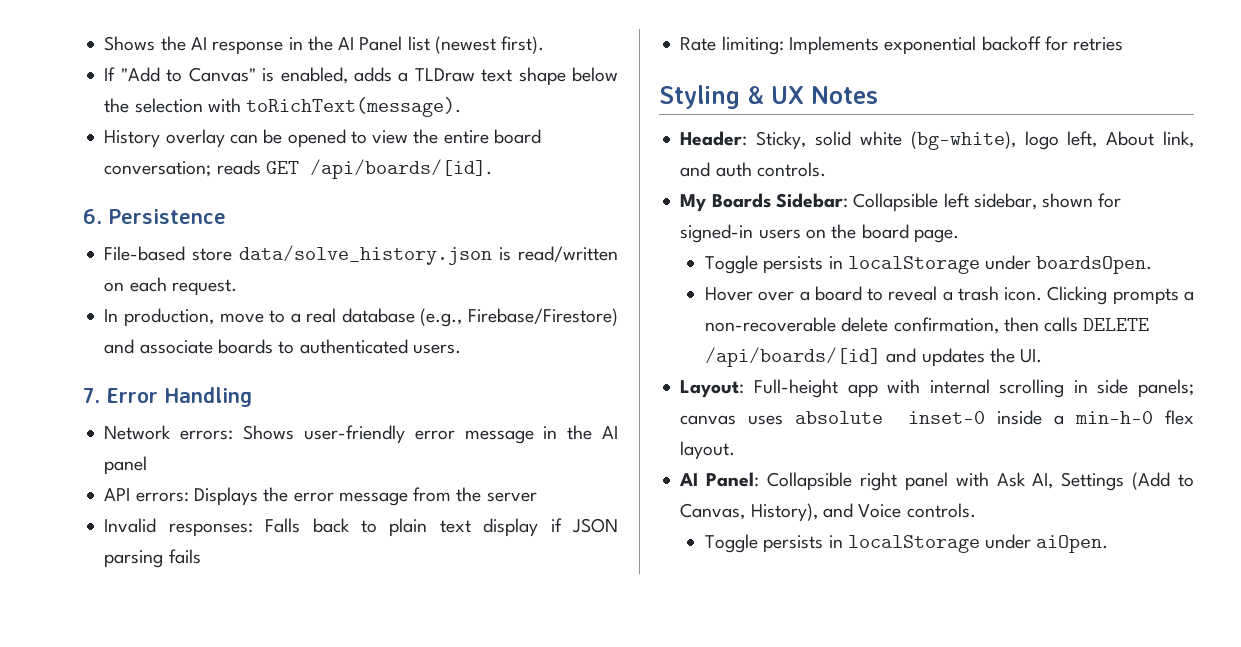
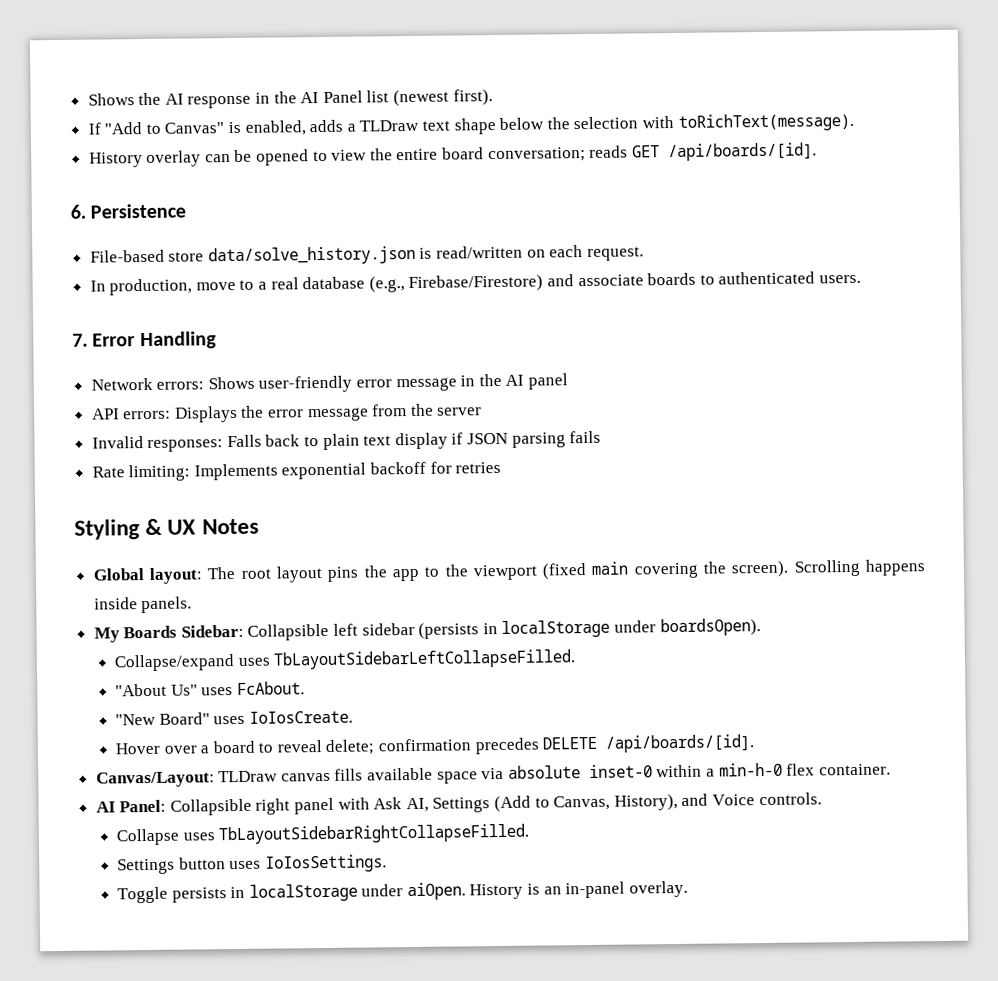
- Header: Sticky, solid white (bg-white), logo left, About link, and auth controls.
+ Global layout: The root layout pins the app to the viewport (fixed main covering the screen). Scrolling happens inside panels.
- My Boards Sidebar: Collapsible left sidebar, shown for signed-in users on the board page.
- Toggle persists in localStorage under boardsOpen.
+ My Boards Sidebar: Collapsible left sidebar (persists in localStorage under boardsOpen).
+ Collapse/expand uses TbLayoutSidebarLeftCollapseFilled.
+ "About Us" uses FcAbout.
+ "New Board" uses IoIosCreate.
- Hover over a board to reveal a trash icon. Clicking prompts a non-recoverable delete confirmation, then calls DELETE /api/boards/[id] and updates the UI.
- Layout: Full-height app with internal scrolling in side panels; canvas uses absolute inset-0 inside a min-h-0 flex layout.
+ Hover over a board to reveal delete; confirmation precedes DELETE /api/boards/[id].
+ Canvas/Layout: TLDraw canvas fills available space via absolute inset-0 within a min-h-0 flex container.
+ Collapse uses TbLayoutSidebarRightCollapseFilled.
+ Settings button uses IoIosSettings.
+ History is an in-panel overlay.

